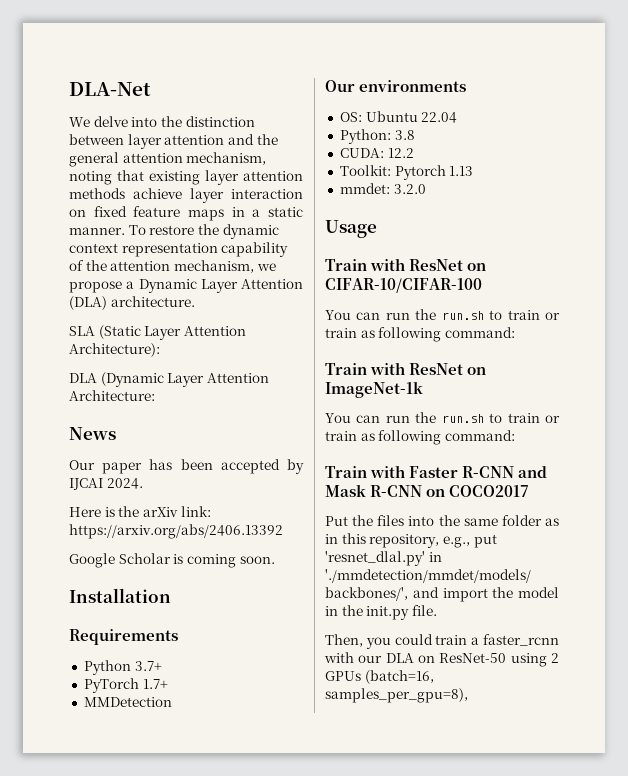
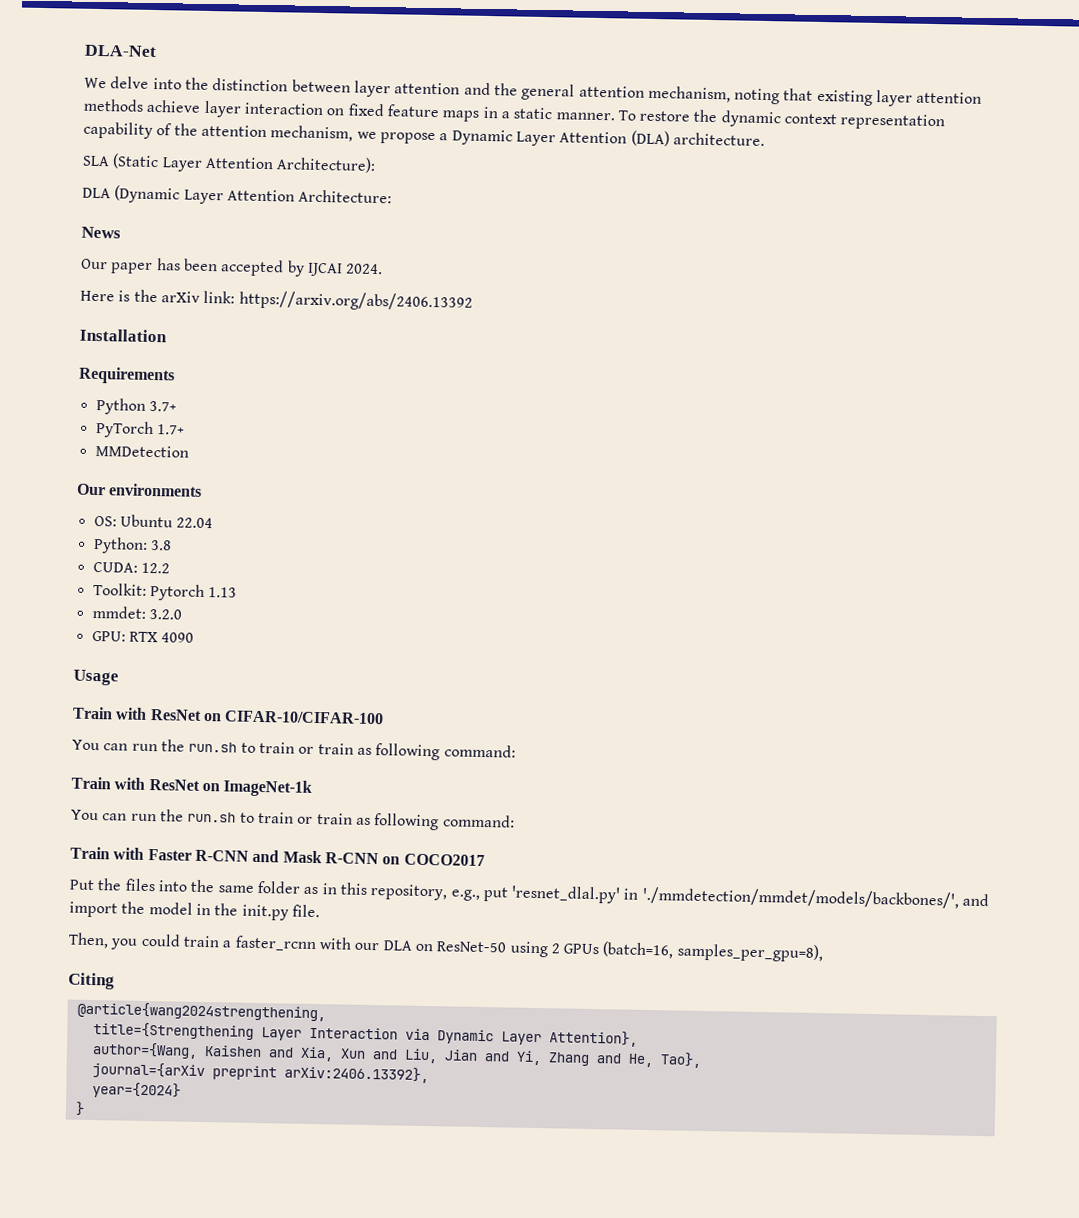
- Google Scholar is coming soon.
+ GPU: RTX 4090
+ Citing
+ @article{wang2024strengthening,
+ title={Strengthening Layer Interaction via Dynamic Layer Attention},
+ author={Wang, Kaishen and Xia, Xun and Liu, Jian and Yi, Zhang and He, Tao},
+ journal={arXiv preprint arXiv:2406.13392},
+ year={2024}
+ }

